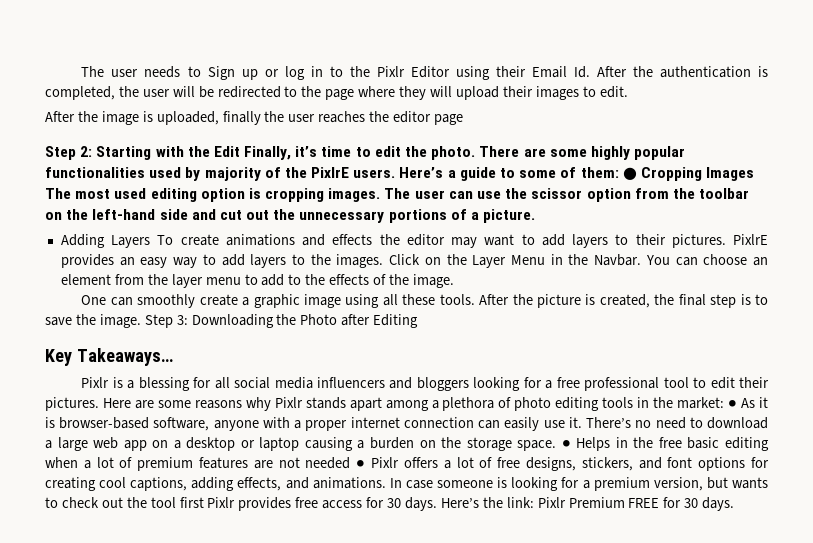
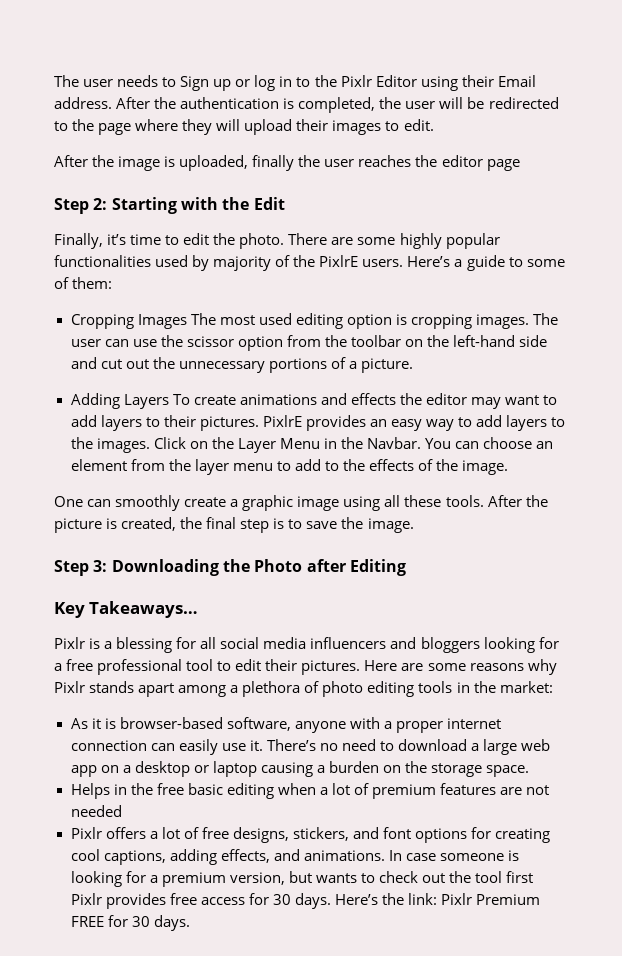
- The user needs to Sign up or log in to the Pixlr Editor using their Email Id. After the authentication is completed, the user will be redirected to the page where they will upload their images to edit.
+ The user needs to Sign up or log in to the Pixlr Editor using their Email address. After the authentication is completed, the user will be redirected to the page where they will upload their images to edit.
- Step 2: Starting with the Edit Finally, it’s time to edit the photo.
+ Step 2: Starting with the Edit
+ Finally, it’s time to edit the photo.
- Here’s a guide to some of them: ● Cropping Images The most used editing option is cropping images.
+ Here’s a guide to some of them:
+ Cropping Images The most used editing option is cropping images.
- After the picture is created, the final step is to save the image. Step 3: Downloading the Photo after Editing
+ After the picture is created, the final step is to save the image.
+ Step 3: Downloading the Photo after Editing
- Here are some reasons why Pixlr stands apart among a plethora of photo editing tools in the market: ● As it is browser-based software, anyone with a proper internet connection can easily use it.
+ Here are some reasons why Pixlr stands apart among a plethora of photo editing tools in the market:
+ As it is browser-based software, anyone with a proper internet connection can easily use it.
- There’s no need to download a large web app on a desktop or laptop causing a burden on the storage space. ● Helps in the free basic editing when a lot of premium features are not needed ● Pixlr offers a lot of free designs, stickers, and font options for creating cool captions, adding effects, and animations.
+ There’s no need to download a large web app on a desktop or laptop causing a burden on the storage space.
+ Helps in the free basic editing when a lot of premium features are not needed
+ Pixlr offers a lot of free designs, stickers, and font options for creating cool captions, adding effects, and animations.

